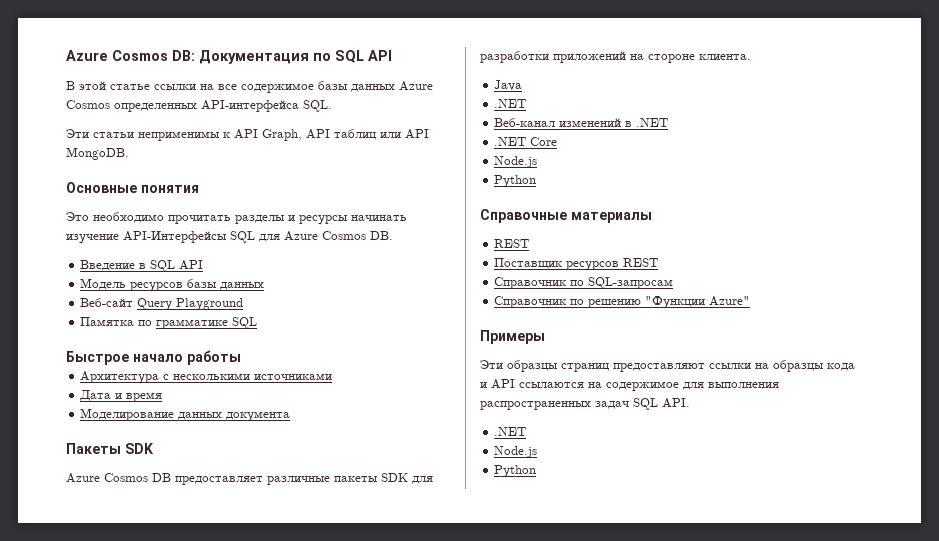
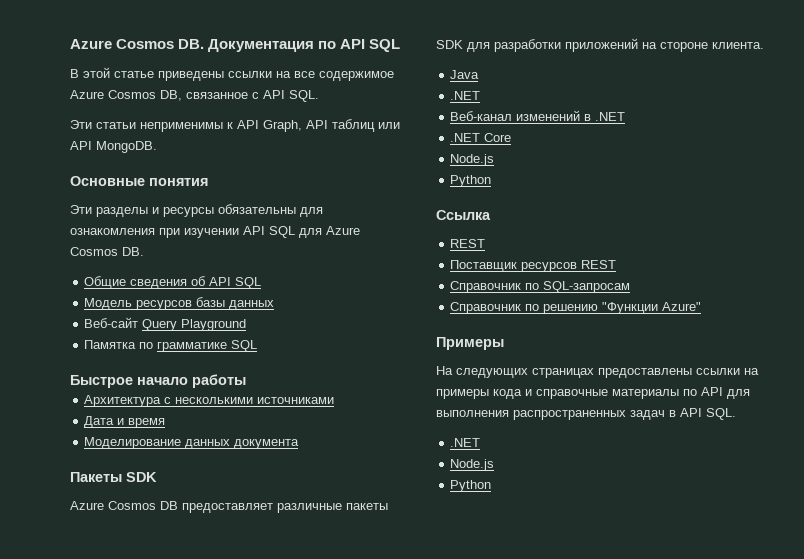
- Azure Cosmos DB: Документация по SQL API
+ Azure Cosmos DB. Документация по API SQL
- В этой статье ссылки на все содержимое базы данных Azure Cosmos определенных API-интерфейса SQL.
+ В этой статье приведены ссылки на все содержимое Azure Cosmos DB, связанное с API SQL.
- Это необходимо прочитать разделы и ресурсы начинать изучение API-Интерфейсы SQL для Azure Cosmos DB.
+ Эти разделы и ресурсы обязательны для ознакомления при изучении API SQL для Azure Cosmos DB.
- Введение в SQL API
+ Общие сведения об API SQL
- Справочные материалы
+ Ссылка
- Эти образцы страниц предоставляют ссылки на образцы кода и API ссылаются на содержимое для выполнения распространенных задач SQL API.
+ На следующих страницах предоставлены ссылки на примеры кода и справочные материалы по API для выполнения распространенных задач в API SQL.

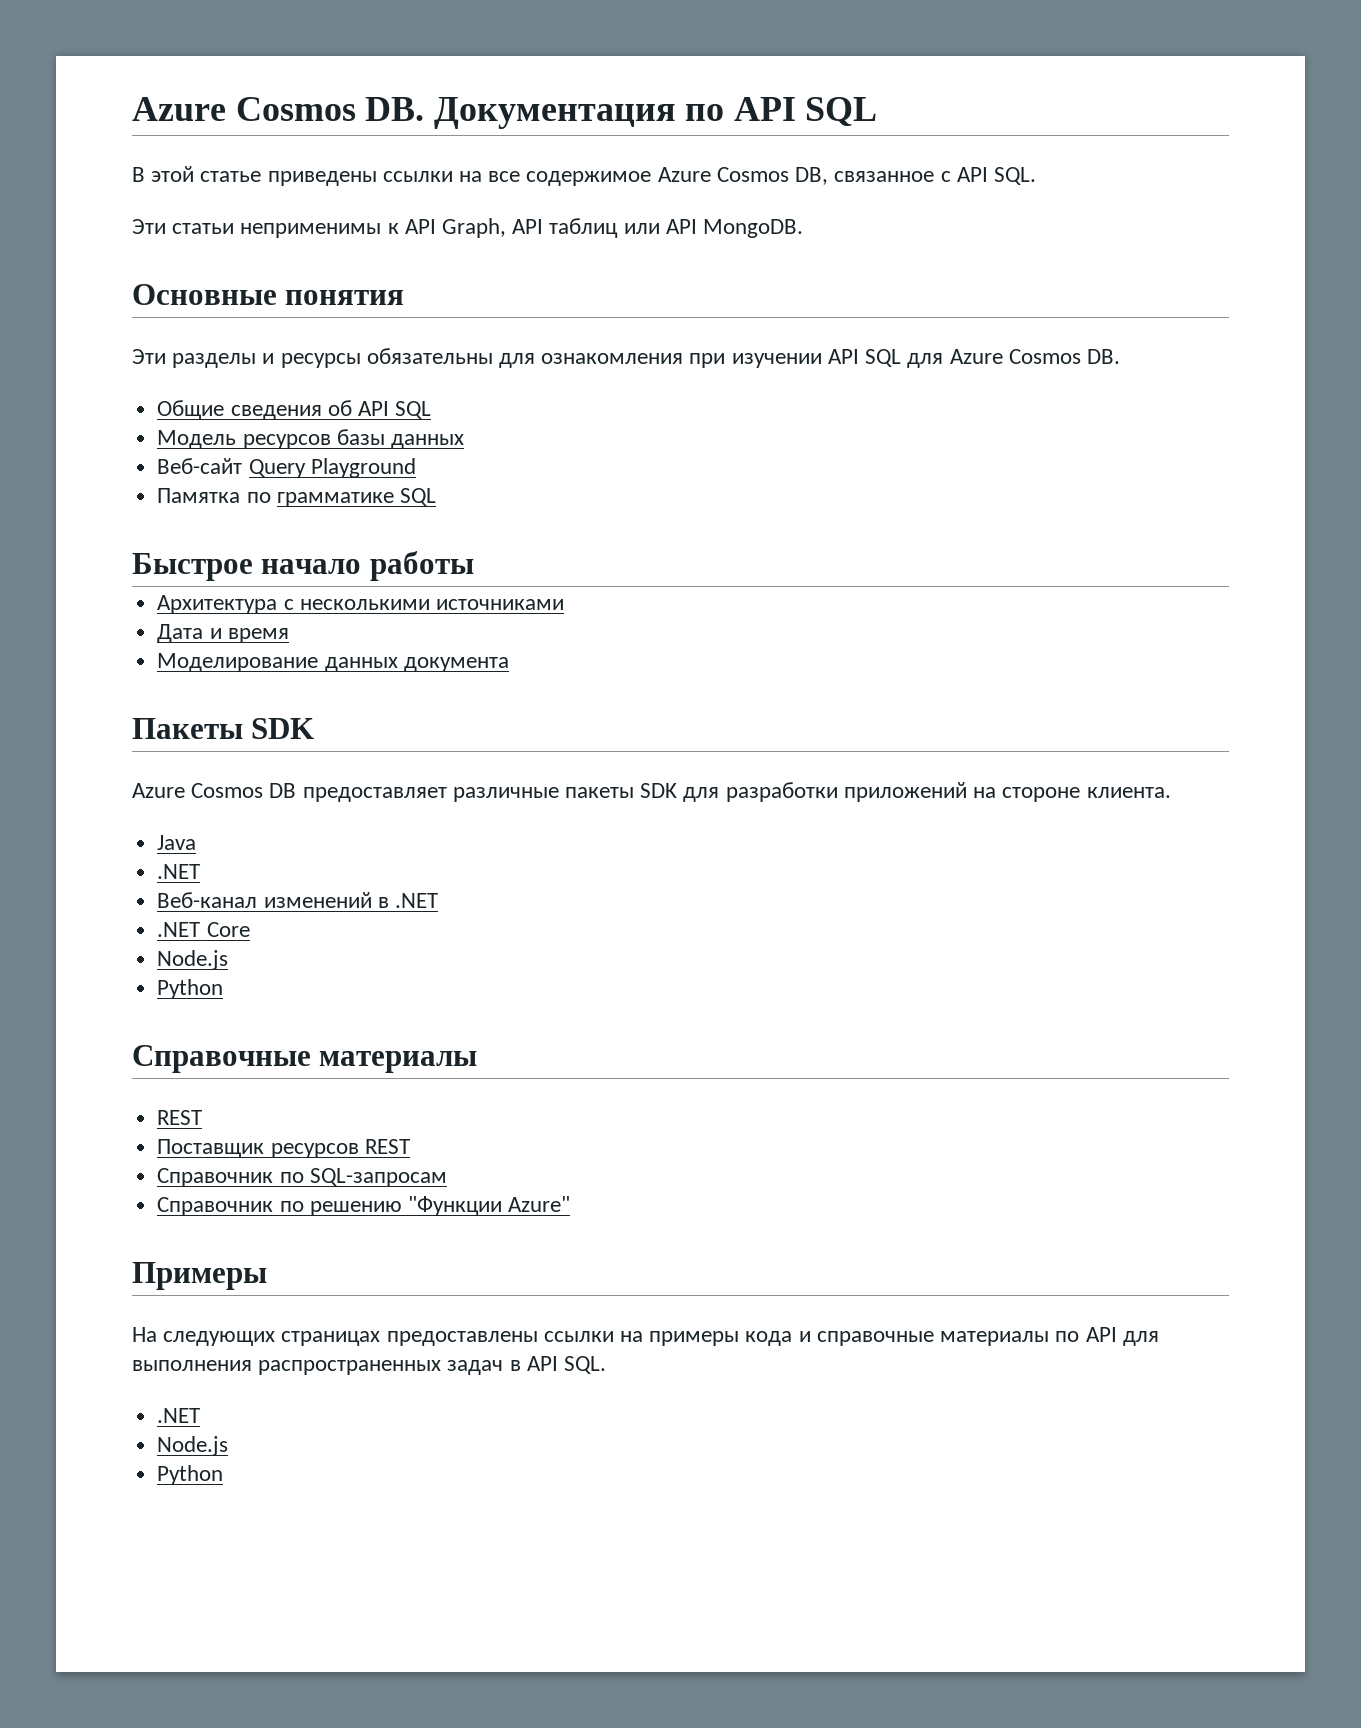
- Ссылка
+ Справочные материалы

